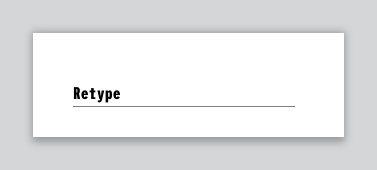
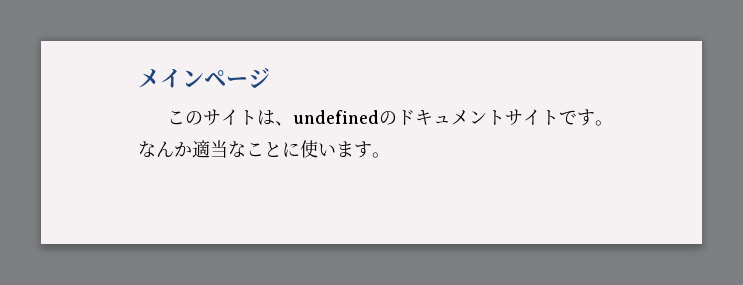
- Retype
+ メインページ
+ このサイトは、undefinedのドキュメントサイトです。なんか適当なことに使います。

